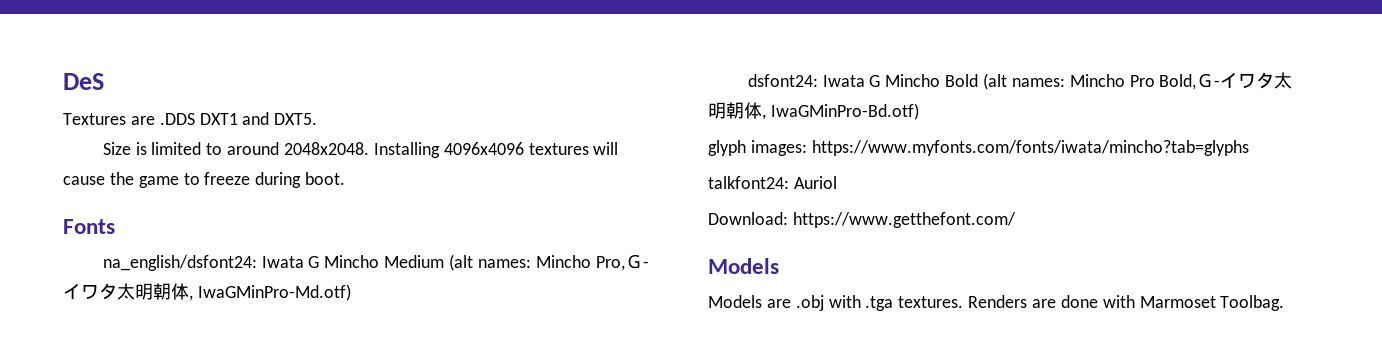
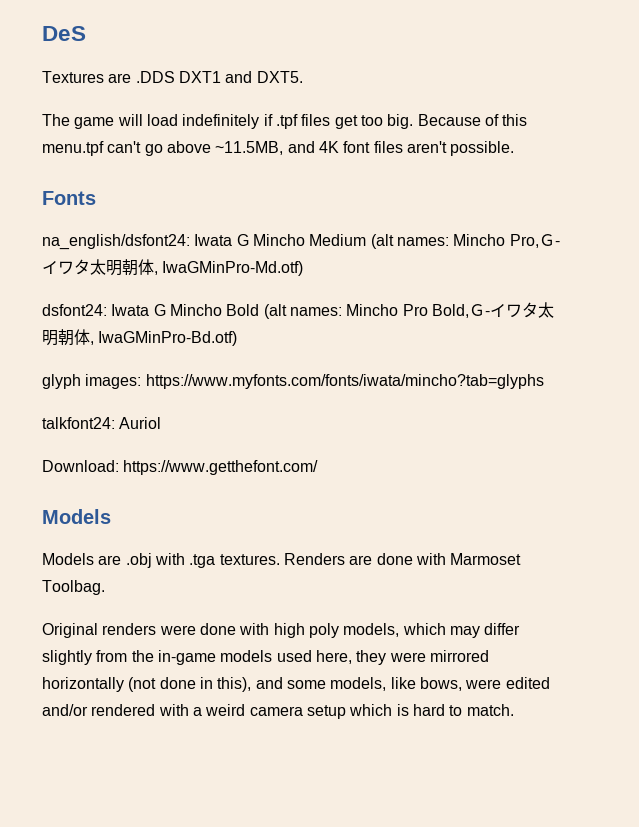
- Size is limited to around 2048x2048. Installing 4096x4096 textures will cause the game to freeze during boot.
+ The game will load indefinitely if .tpf files get too big. Because of this menu.tpf can't go above ~11.5MB, and 4K font files aren't possible.
+ Original renders were done with high poly models, which may differ slightly from the in-game models used here, they were mirrored horizontally (not done in this), and some models, like bows, were edited and/or rendered with a weird camera setup which is hard to match.

